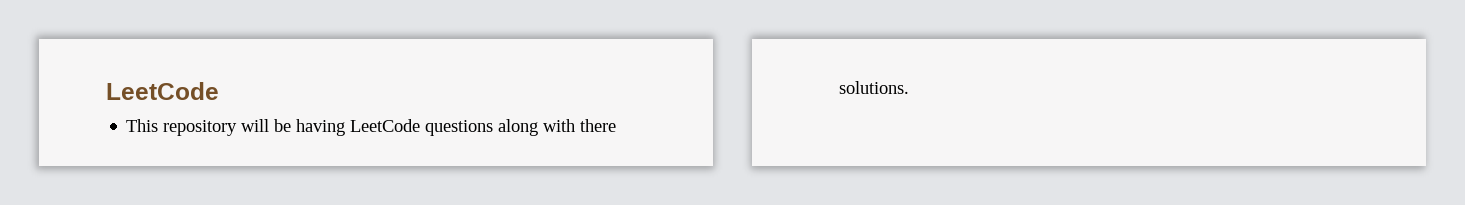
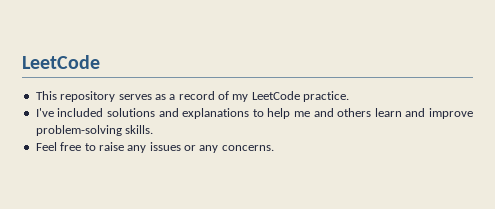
- This repository will be having LeetCode questions along with there solutions.
+ This repository serves as a record of my LeetCode practice.
+ I've included solutions and explanations to help me and others learn and improve problem-solving skills.
+ Feel free to raise any issues or any concerns.

